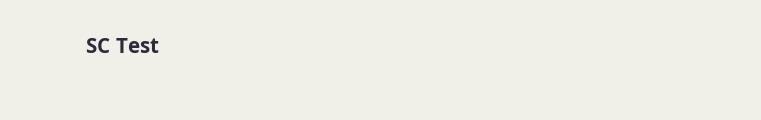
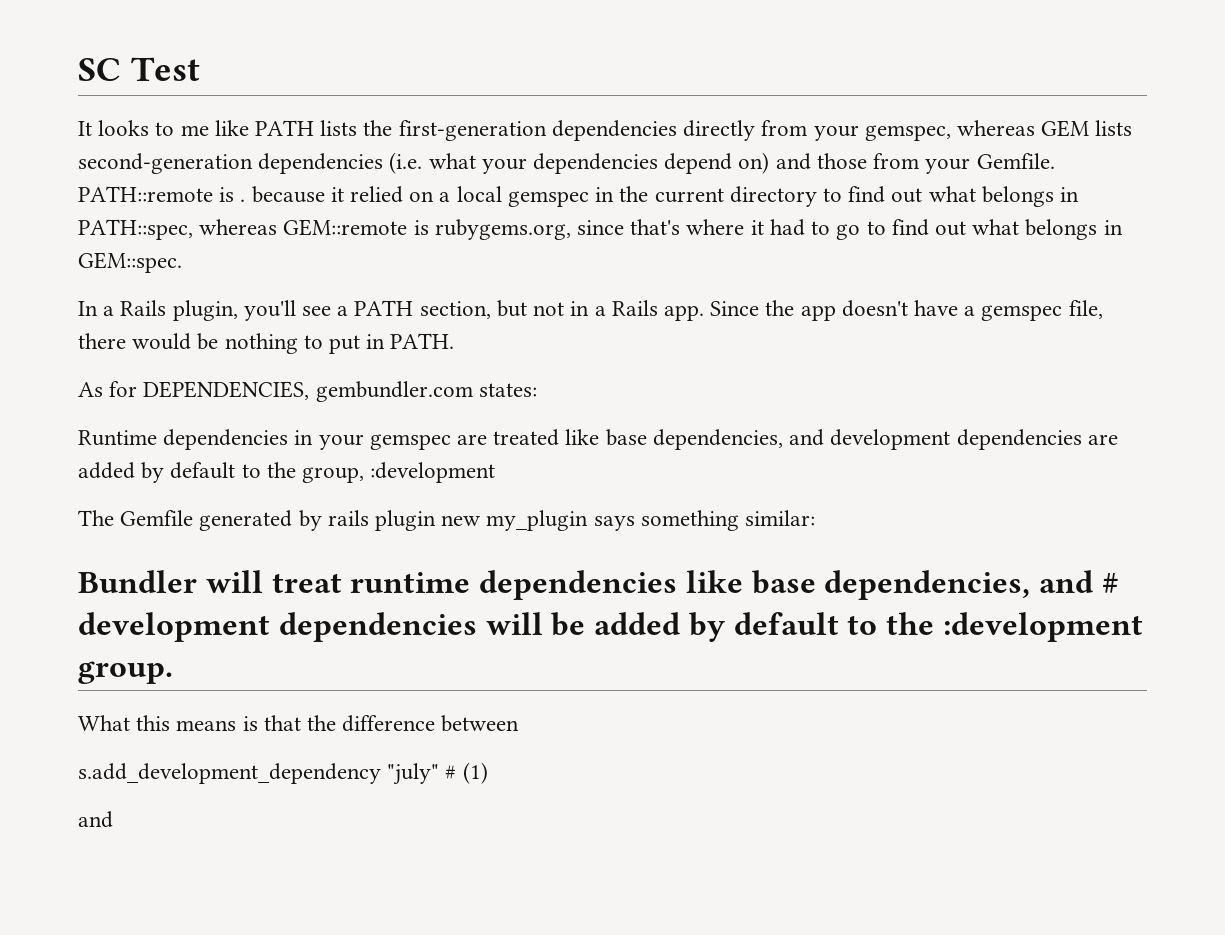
+ It looks to me like PATH lists the first-generation dependencies directly from your gemspec, whereas GEM lists second-generation dependencies (i.e. what your dependencies depend on) and those from your Gemfile. PATH::remote is . because it relied on a local gemspec in the current directory to find out what belongs in PATH::spec, whereas GEM::remote is rubygems.org, since that's where it had to go to find out what belongs in GEM::spec.
+ In a Rails plugin, you'll see a PATH section, but not in a Rails app. Since the app doesn't have a gemspec file, there would be nothing to put in PATH.
+ As for DEPENDENCIES, gembundler.com states:
+ Runtime dependencies in your gemspec are treated like base dependencies, and development dependencies are added by default to the group, :development
+ The Gemfile generated by rails plugin new my_plugin says something similar:
+ Bundler will treat runtime dependencies like base dependencies, and # development dependencies will be added by default to the :development group.
+ What this means is that the difference between
+ s.add_development_dependency "july" # (1)
+ and

